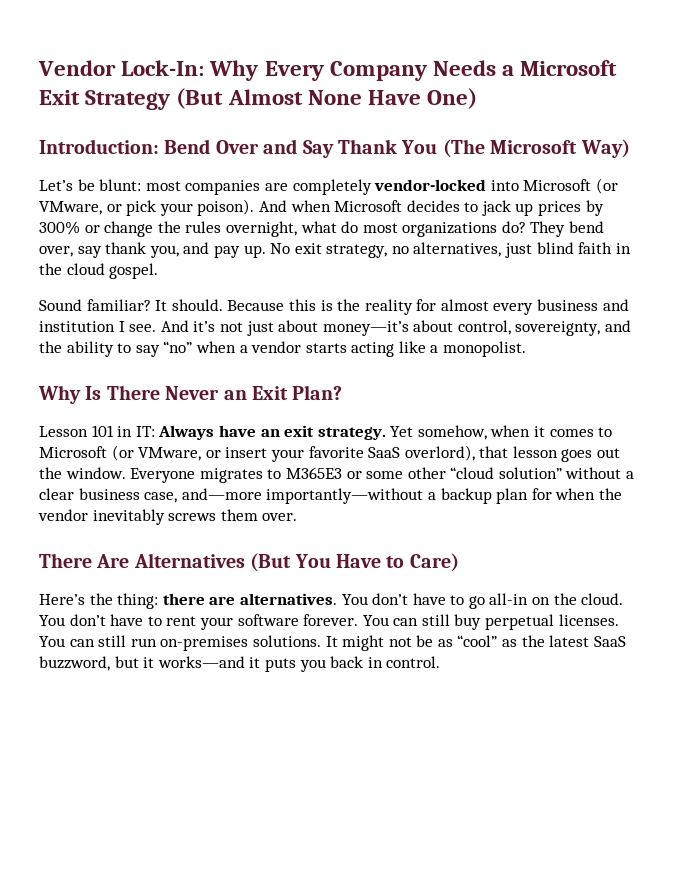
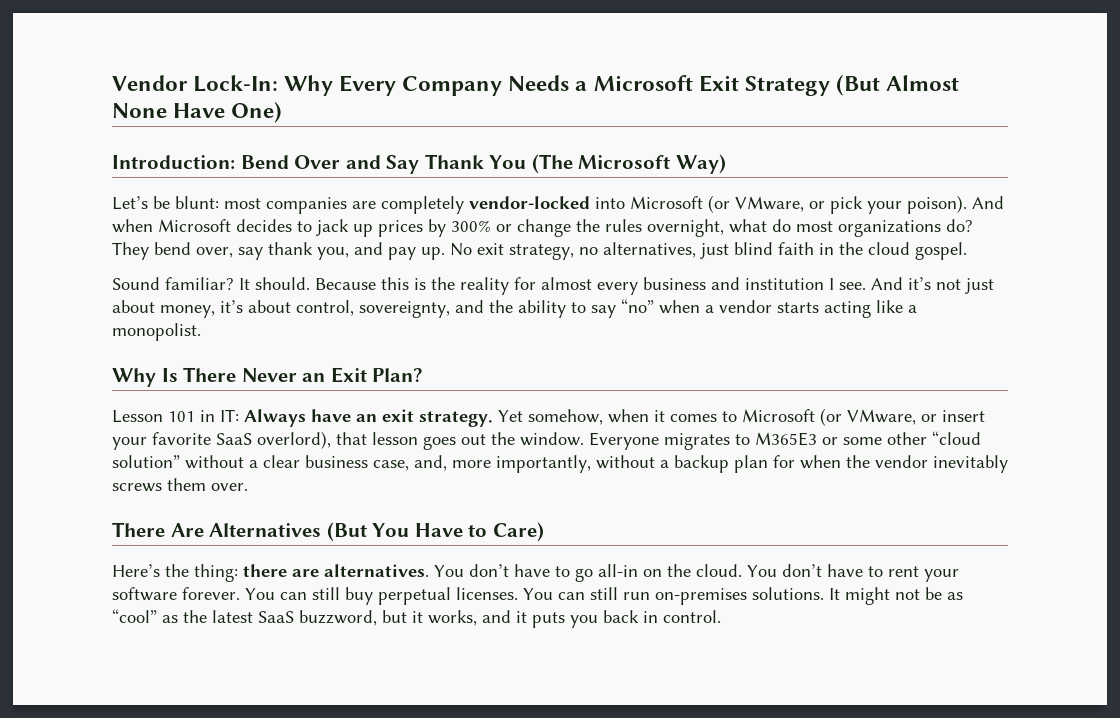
- And it’s not just about money—it’s about control, sovereignty, and the ability to say “no” when a vendor starts acting like a monopolist.
+ And it’s not just about money, it’s about control, sovereignty, and the ability to say “no” when a vendor starts acting like a monopolist.
- Everyone migrates to M365E3 or some other “cloud solution” without a clear business case, and—more importantly—without a backup plan for when the vendor inevitably screws them over.
+ Everyone migrates to M365E3 or some other “cloud solution” without a clear business case, and, more importantly, without a backup plan for when the vendor inevitably screws them over.
- It might not be as “cool” as the latest SaaS buzzword, but it works—and it puts you back in control.
+ It might not be as “cool” as the latest SaaS buzzword, but it works, and it puts you back in control.

